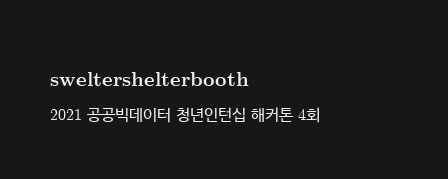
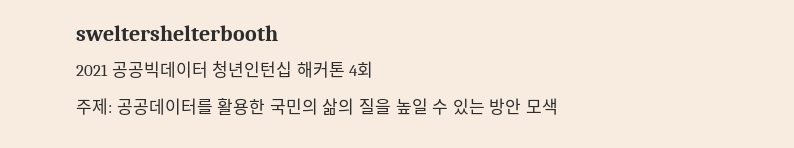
+ 주제: 공공데이터를 활용한 국민의 삶의 질을 높일 수 있는 방안 모색

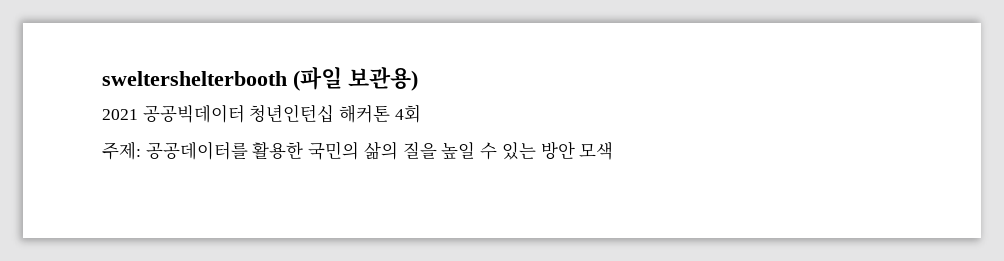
- sweltershelterbooth
+ sweltershelterbooth (파일 보관용)

